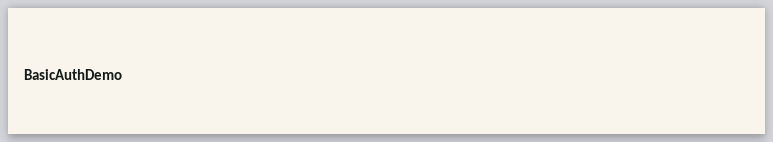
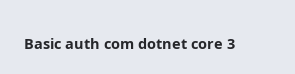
- BasicAuthDemo
+ Basic auth com dotnet core 3

